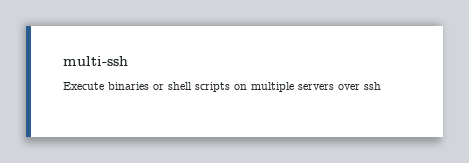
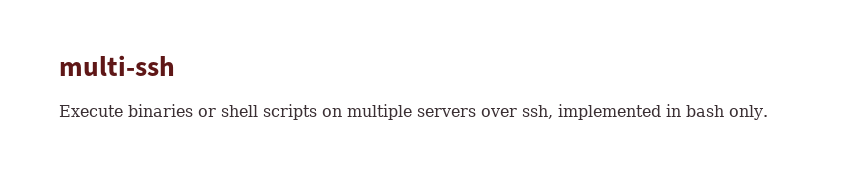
- Execute binaries or shell scripts on multiple servers over ssh
+ Execute binaries or shell scripts on multiple servers over ssh, implemented in bash only.

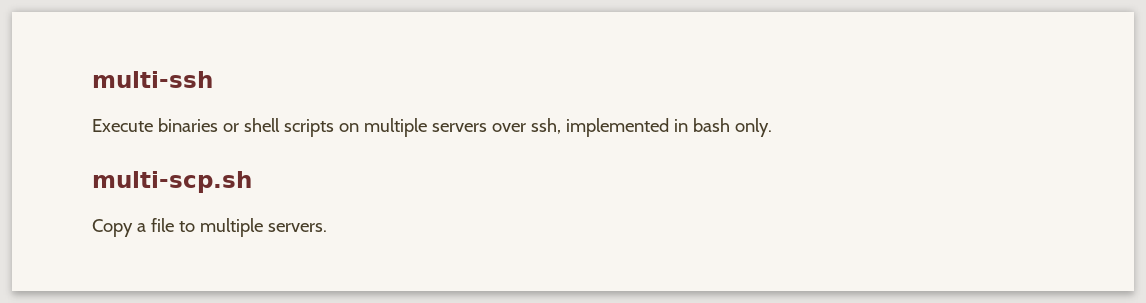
+ multi-scp.sh
+ Copy a file to multiple servers.

